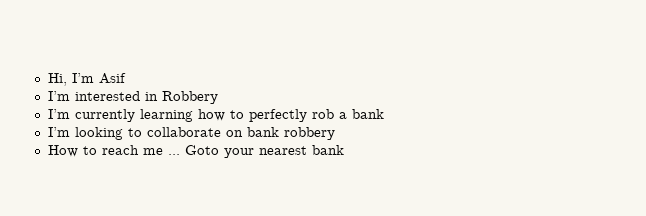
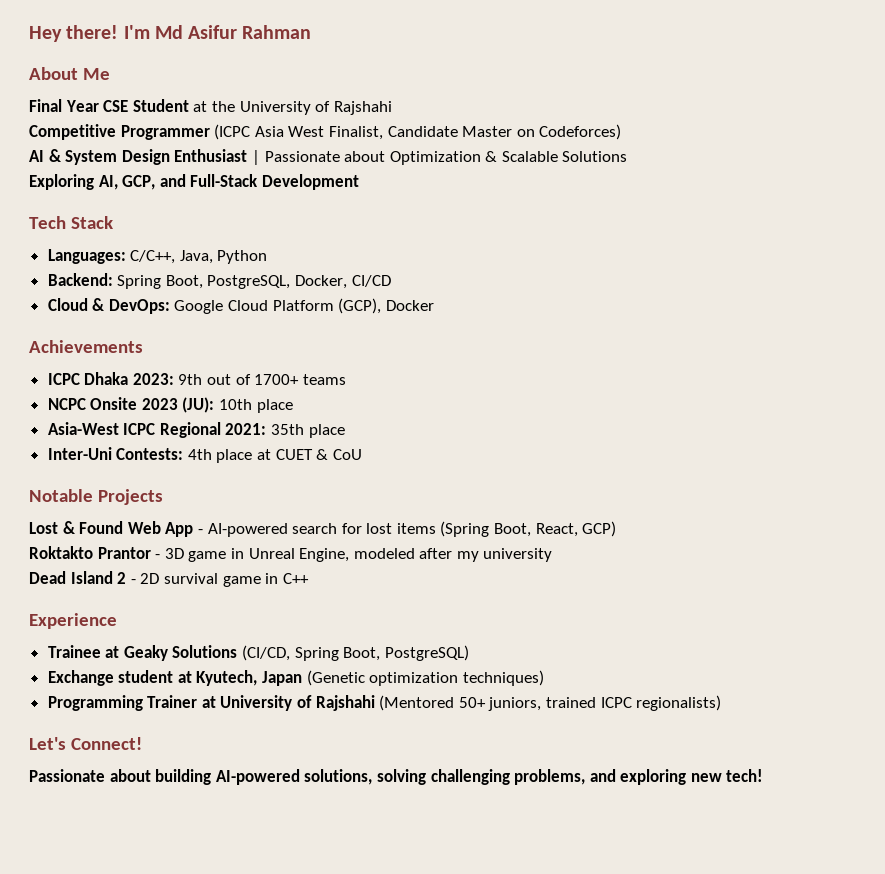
- Hi, I’m Asif
- I’m interested in Robbery
- I’m currently learning how to perfectly rob a bank
- I’m looking to collaborate on bank robbery
- How to reach me ... Goto your nearest bank
+ Hey there! I'm Md Asifur Rahman
+ About Me
+ Final Year CSE Student at the University of Rajshahi
+ Competitive Programmer (ICPC Asia West Finalist, Candidate Master on Codeforces)
+ AI & System Design Enthusiast | Passionate about Optimization & Scalable Solutions
+ Exploring AI, GCP, and Full-Stack Development
+ Tech Stack
+ Languages: C/C++, Java, Python
+ Backend: Spring Boot, PostgreSQL, Docker, CI/CD
+ Cloud & DevOps: Google Cloud Platform (GCP), Docker
+ Achievements
+ ICPC Dhaka 2023: 9th out of 1700+ teams
+ NCPC Onsite 2023 (JU): 10th place
+ Asia-West ICPC Regional 2021: 35th place
+ Inter-Uni Contests: 4th place at CUET & CoU
+ Notable Projects
+ Lost & Found Web App - AI-powered search for lost items (Spring Boot, React, GCP)
+ Roktakto Prantor - 3D game in Unreal Engine, modeled after my university
+ Dead Island 2 - 2D survival game in C++
+ Experience
+ Trainee at Geaky Solutions (CI/CD, Spring Boot, PostgreSQL)
+ Exchange student at Kyutech, Japan (Genetic optimization techniques)
+ Programming Trainer at University of Rajshahi (Mentored 50+ juniors, trained ICPC regionalists)
+ Let's Connect!
+ Passionate about building AI-powered solutions, solving challenging problems, and exploring new tech!

